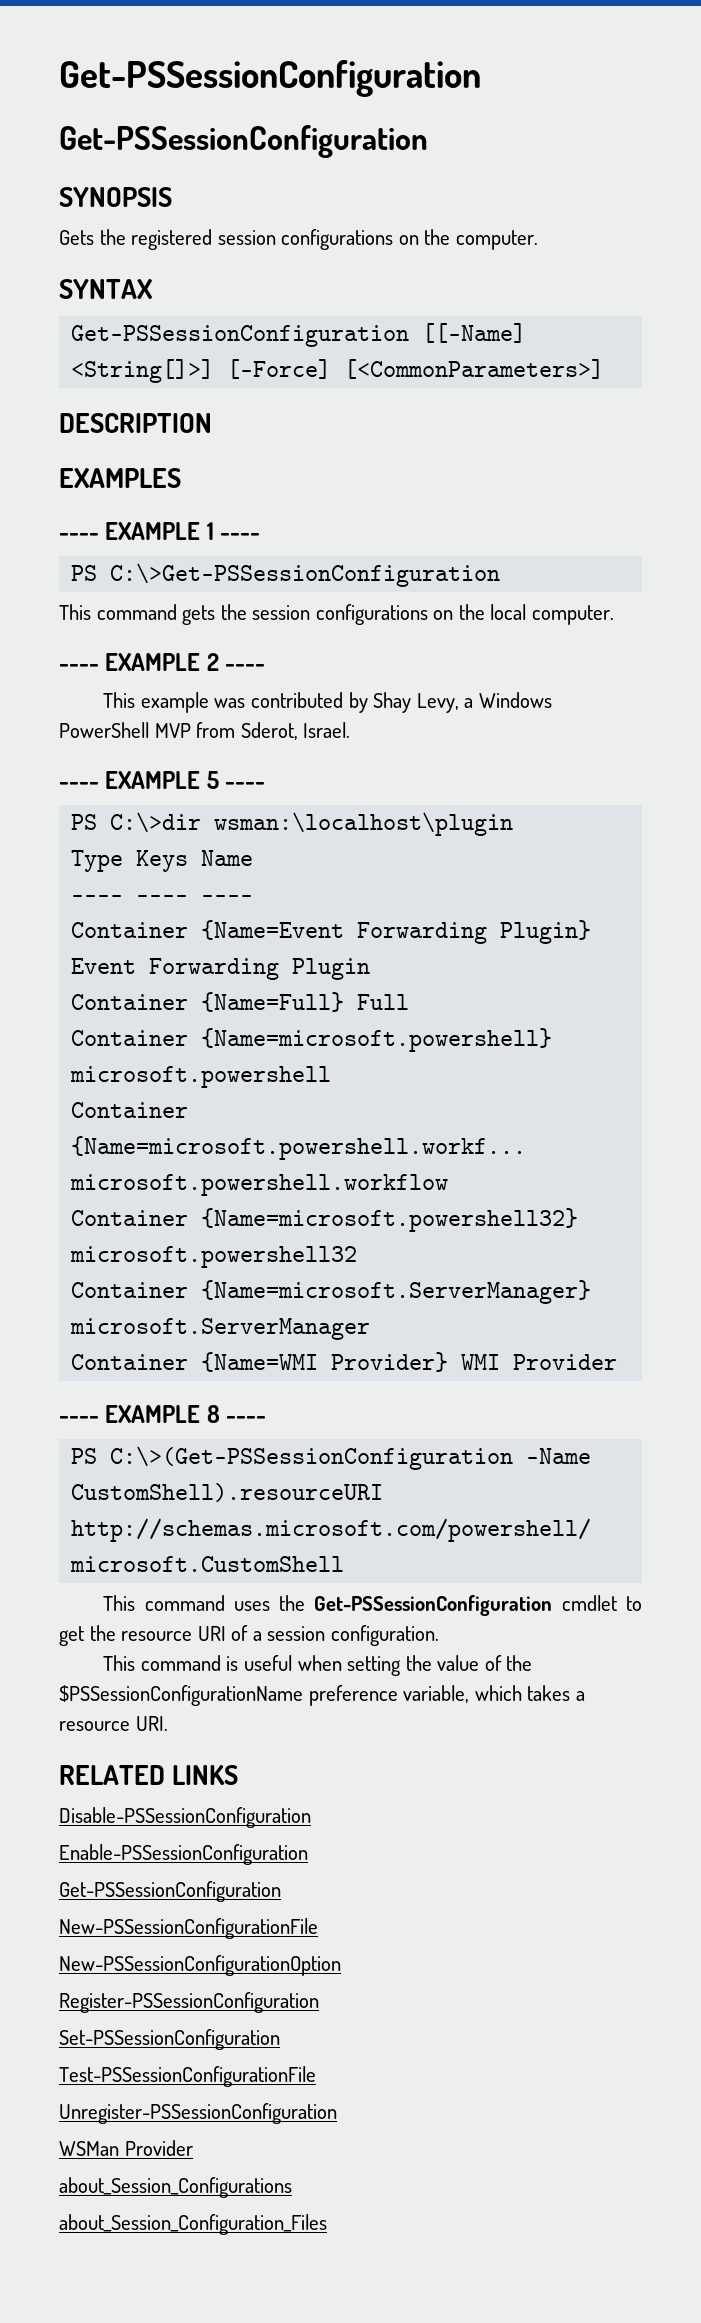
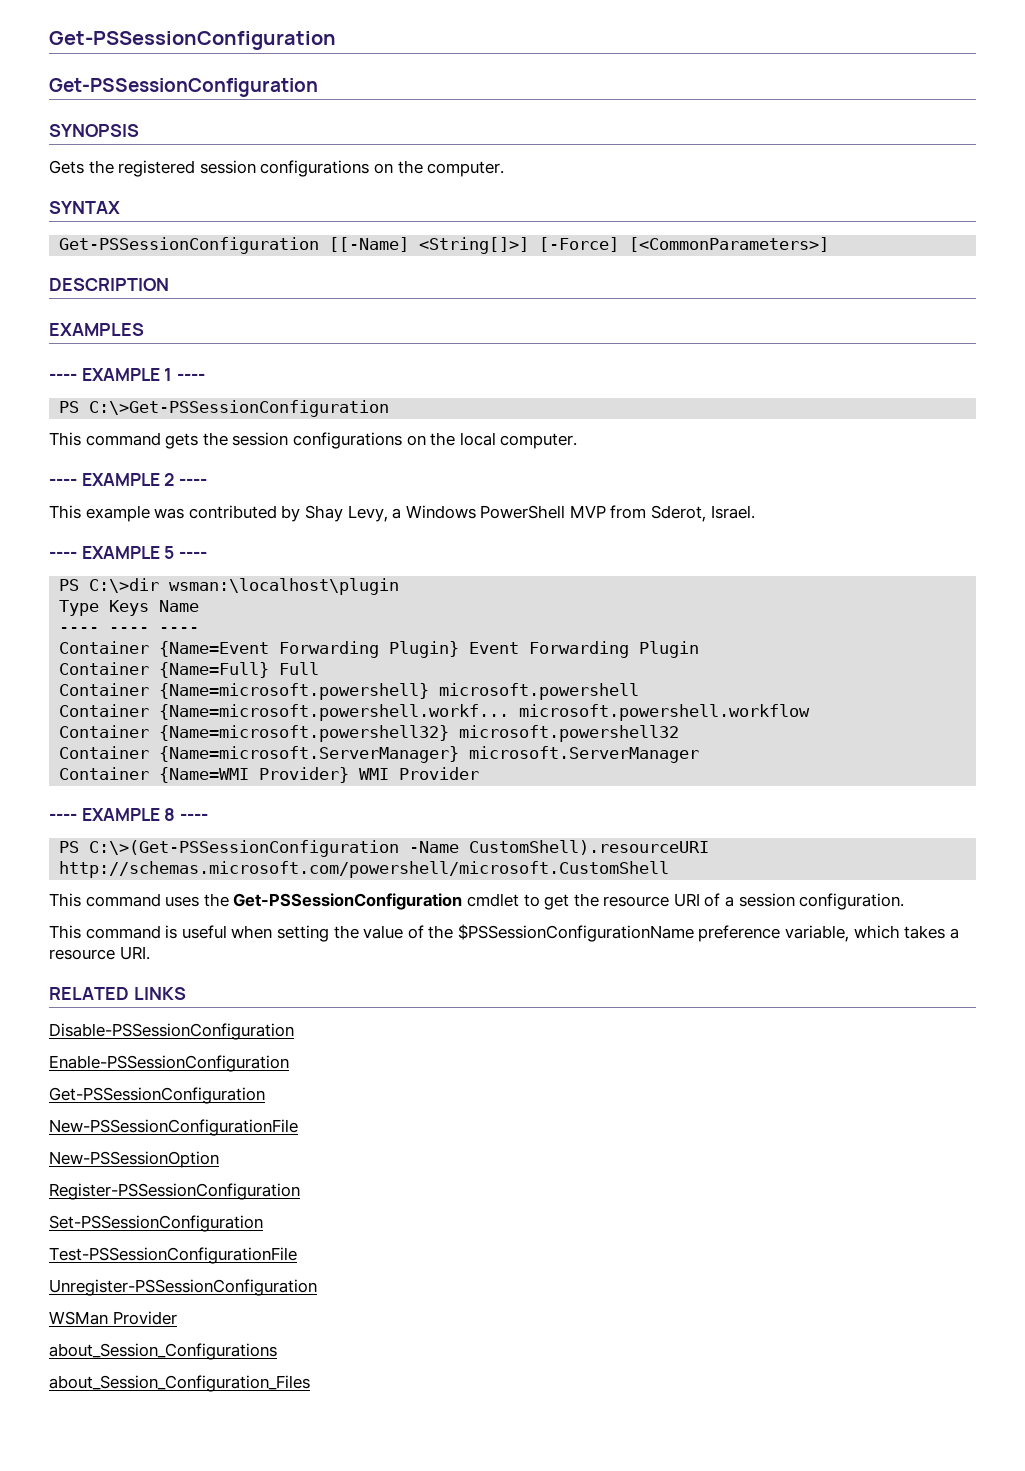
- New-PSSessionConfigurationOption
+ New-PSSessionOption

